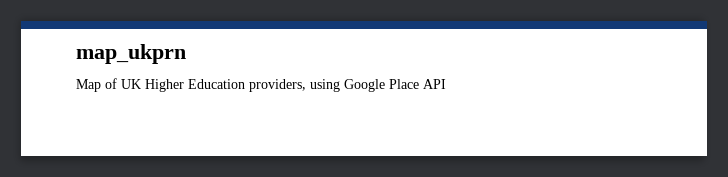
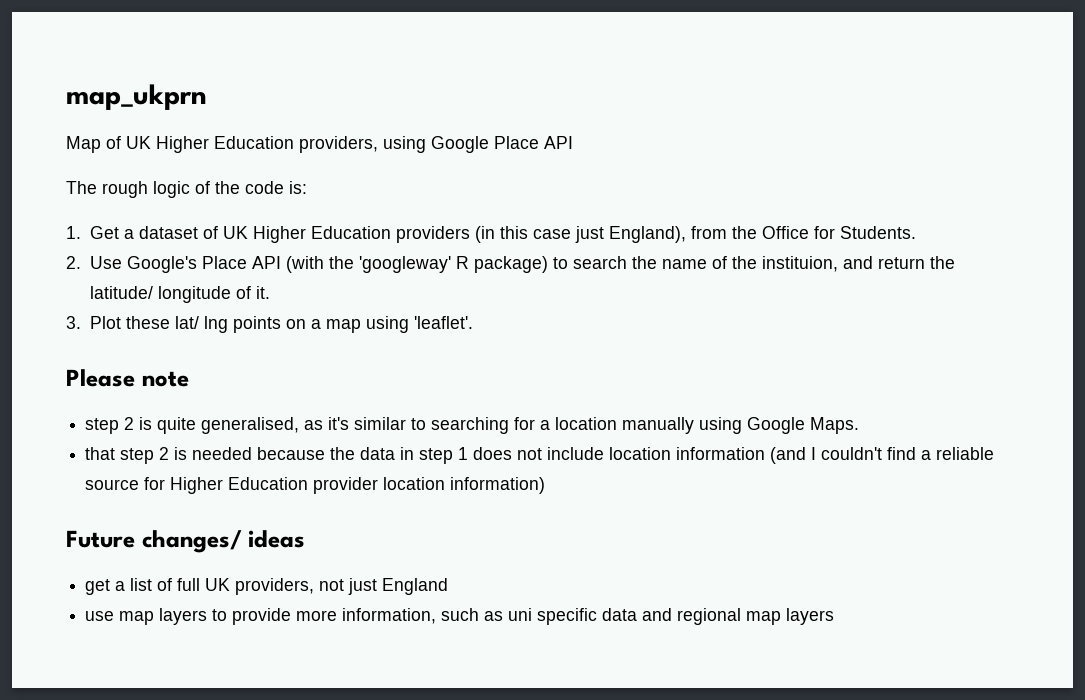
+ The rough logic of the code is:
+ 1. Get a dataset of UK Higher Education providers (in this case just England), from the Office for Students.
+ 2. Use Google's Place API (with the 'googleway' R package) to search the name of the instituion, and return the latitude/ longitude of it.
+ 3. Plot these lat/ lng points on a map using 'leaflet'.
+ Please note
+ step 2 is quite generalised, as it's similar to searching for a location manually using Google Maps.
+ that step 2 is needed because the data in step 1 does not include location information (and I couldn't find a reliable source for Higher Education provider location information)
+ Future changes/ ideas
+ get a list of full UK providers, not just England
+ use map layers to provide more information, such as uni specific data and regional map layers

